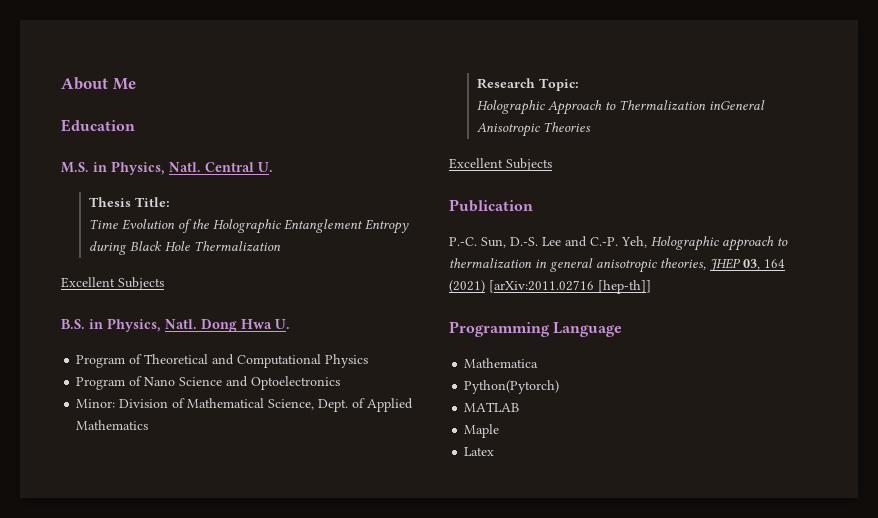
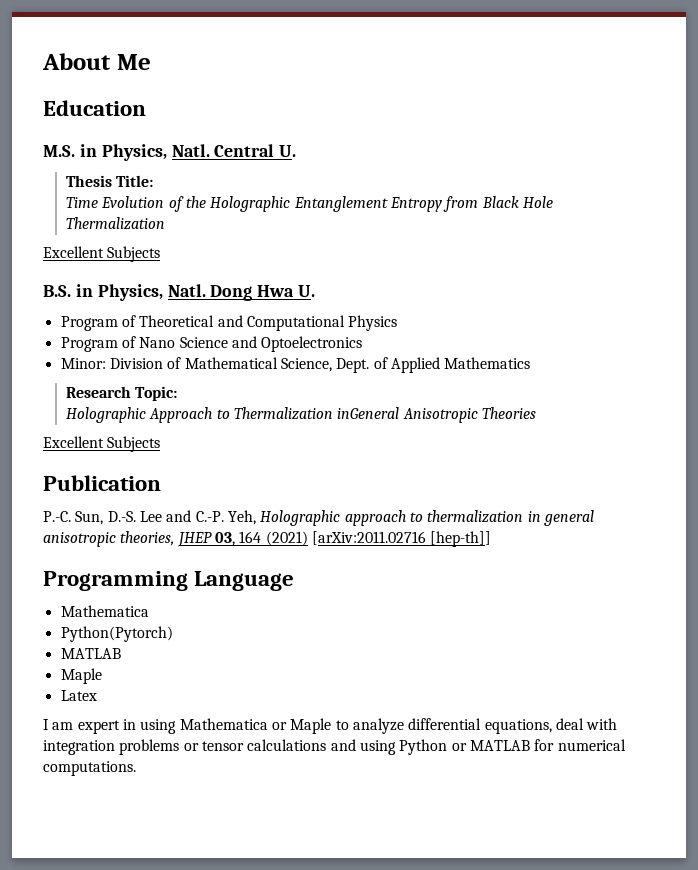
- Time Evolution of the Holographic Entanglement Entropy during Black Hole Thermalization
+ Time Evolution of the Holographic Entanglement Entropy from Black Hole Thermalization
+ I am expert in using Mathematica or Maple to analyze differential equations, deal with integration problems or tensor calculations and using Python or MATLAB for numerical computations.

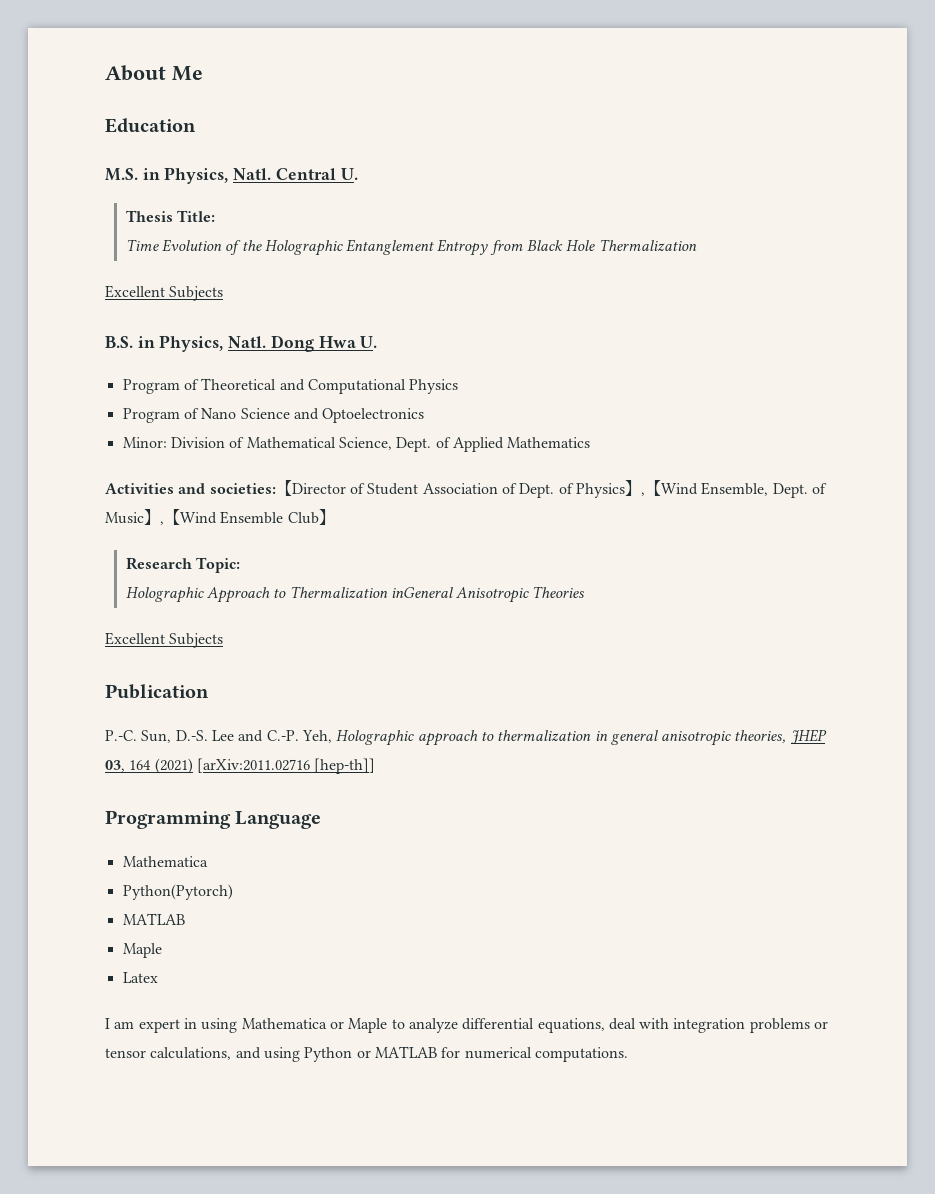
+ Activities and societies:【Director of Student Association of Dept. of Physics】,【Wind Ensemble, Dept. of Music】,【Wind Ensemble Club】
- I am expert in using Mathematica or Maple to analyze differential equations, deal with integration problems or tensor calculations and using Python or MATLAB for numerical computations.
+ I am expert in using Mathematica or Maple to analyze differential equations, deal with integration problems or tensor calculations, and using Python or MATLAB for numerical computations.

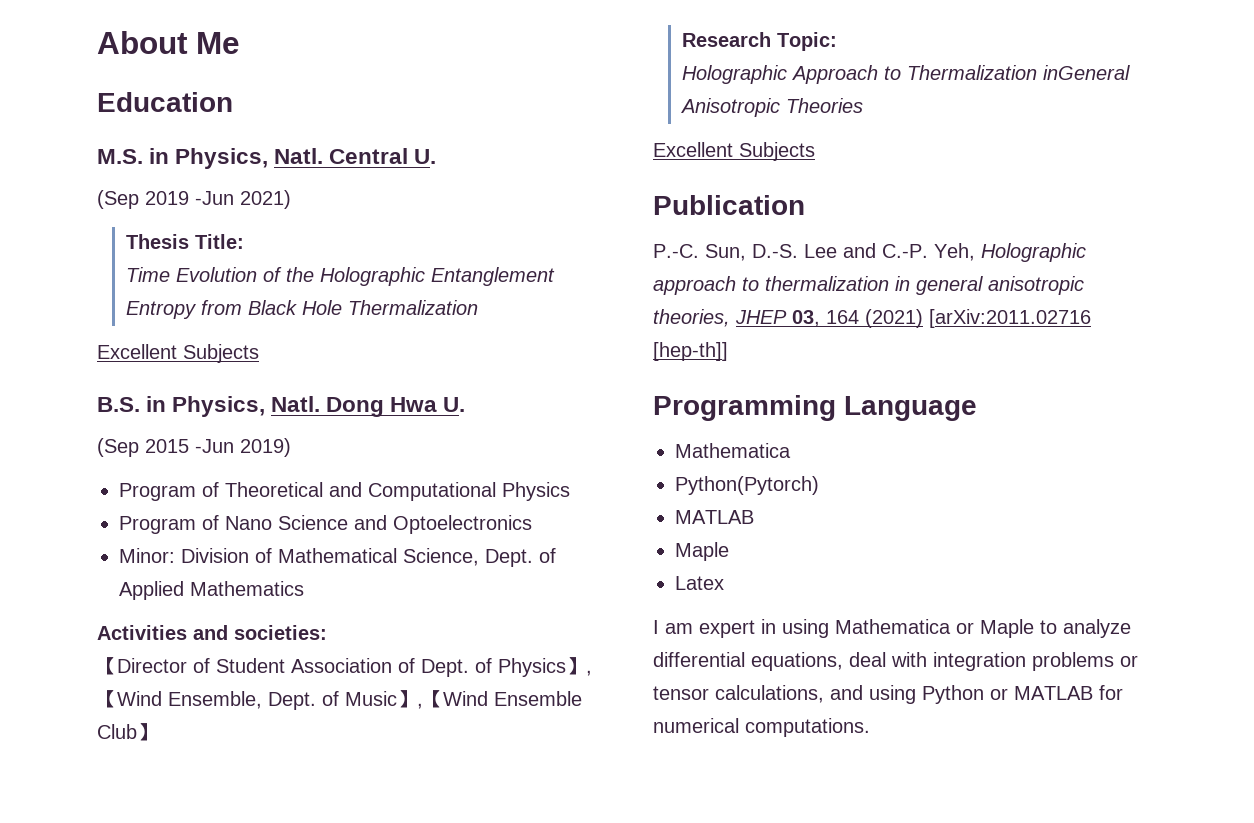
+ (Sep 2019 -Jun 2021)
+ (Sep 2015 -Jun 2019)
- Activities and societies:【Director of Student Association of Dept. of Physics】,【Wind Ensemble, Dept. of Music】,【Wind Ensemble Club】
+ Activities and societies:
+ 【Director of Student Association of Dept. of Physics】,【Wind Ensemble, Dept. of Music】,【Wind Ensemble Club】

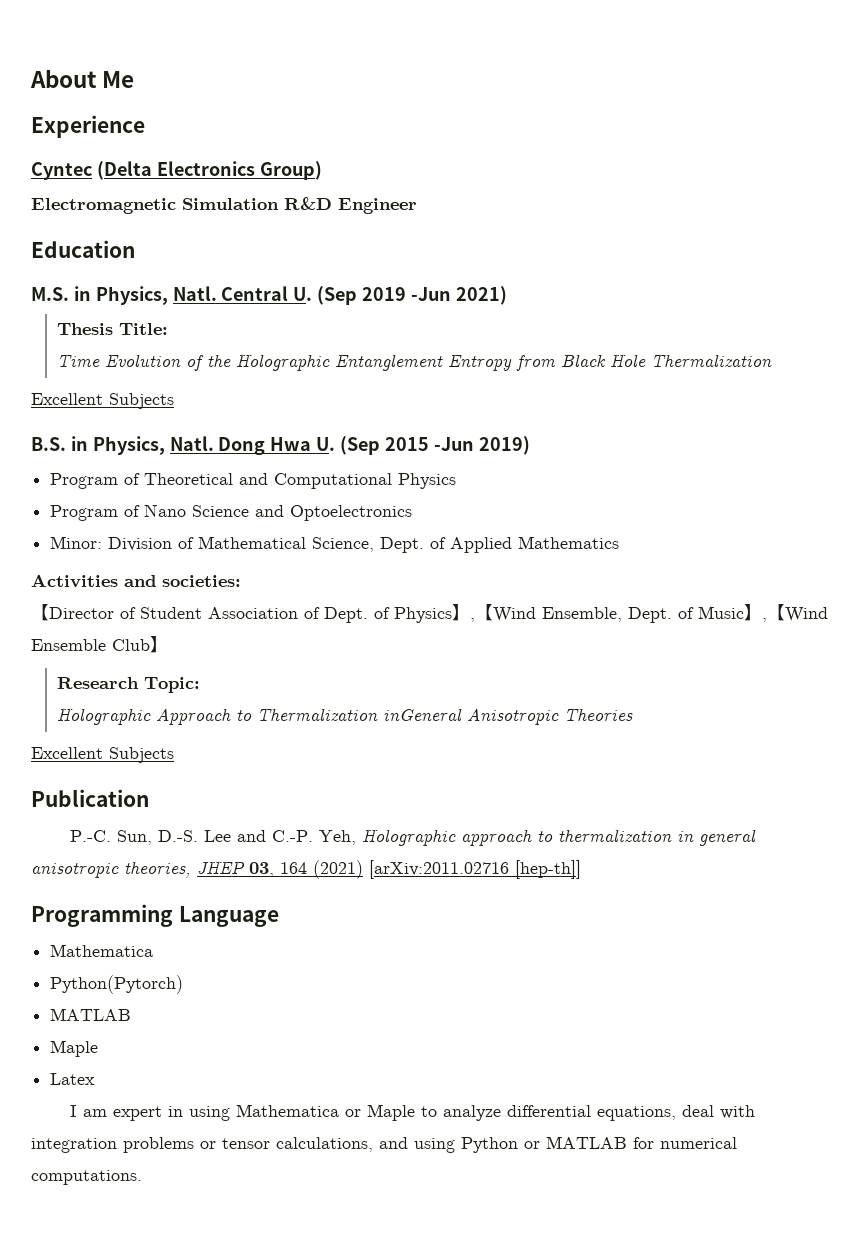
+ Experience
+ Cyntec (Delta Electronics Group)
+ Electromagnetic Simulation R&D Engineer
- Central U.
- (Sep 2019 -Jun 2021)
+ Central U. (Sep 2019 -Jun 2021)
- Dong Hwa U.
- (Sep 2015 -Jun 2019)
+ Dong Hwa U. (Sep 2015 -Jun 2019)

